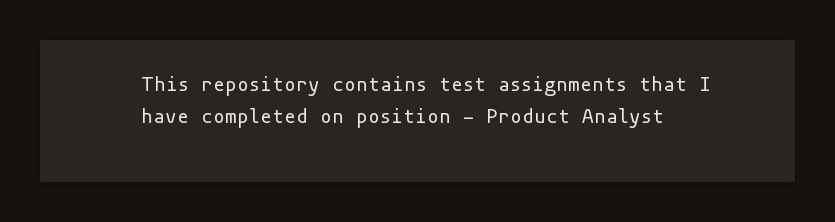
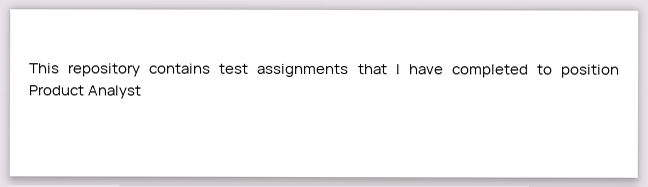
- This repository contains test assignments that I have completed on position - Product Analyst
+ This repository contains test assignments that I have completed to position Product Analyst

